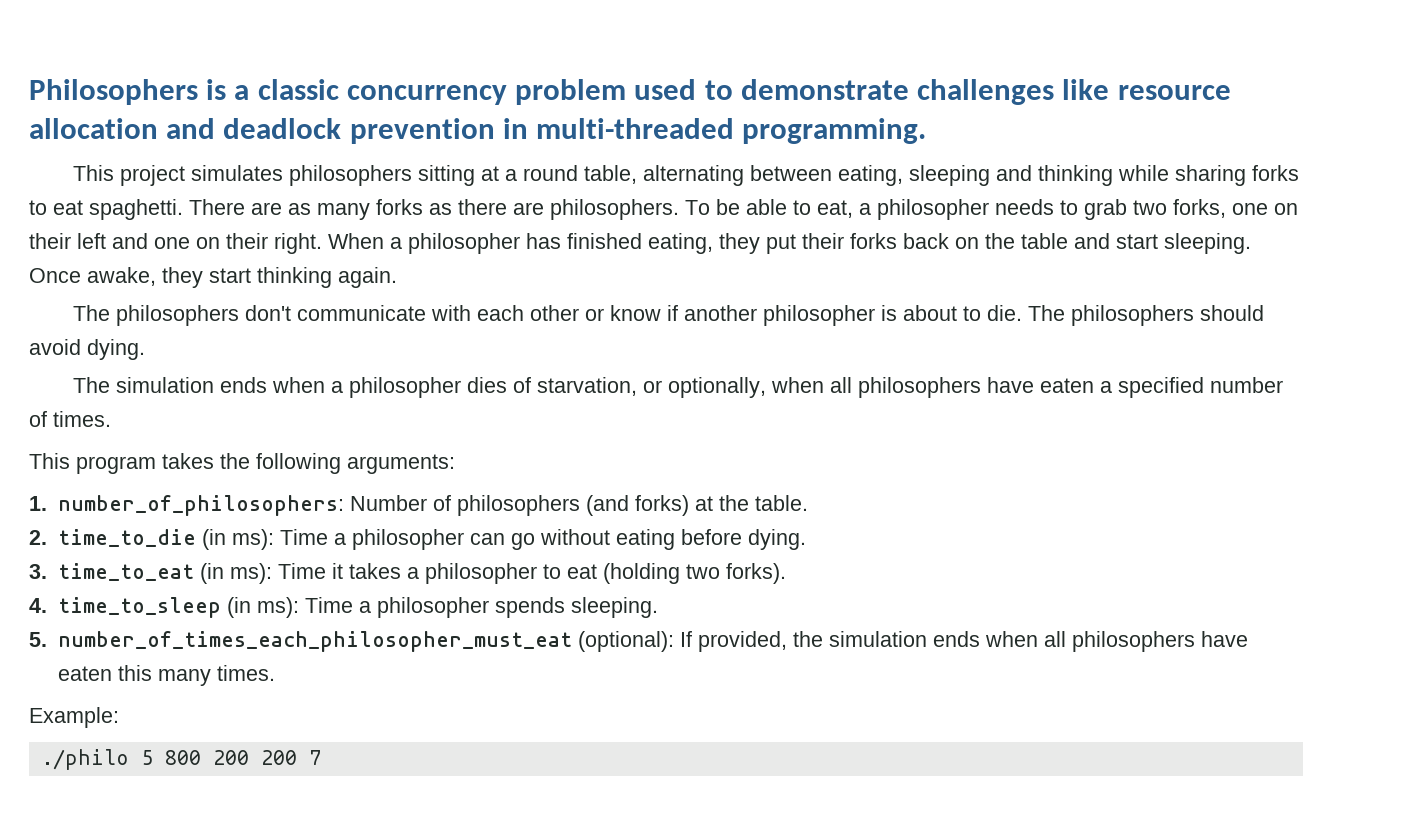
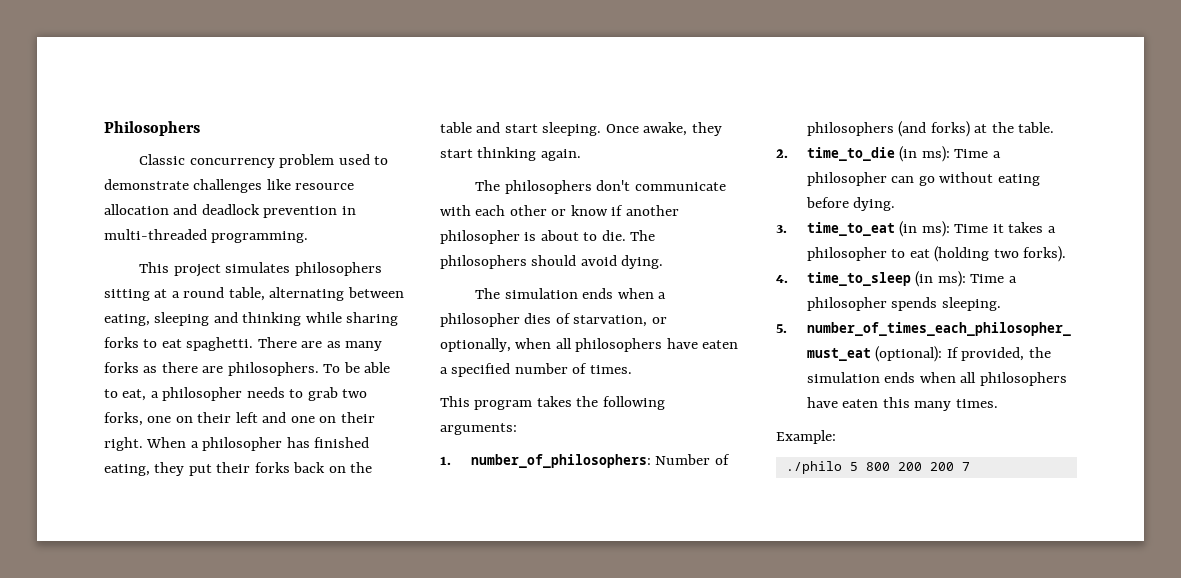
- Philosophers is a classic concurrency problem used to demonstrate challenges like resource allocation and deadlock prevention in multi-threaded programming.
+ Philosophers
+ Classic concurrency problem used to demonstrate challenges like resource allocation and deadlock prevention in multi-threaded programming.

